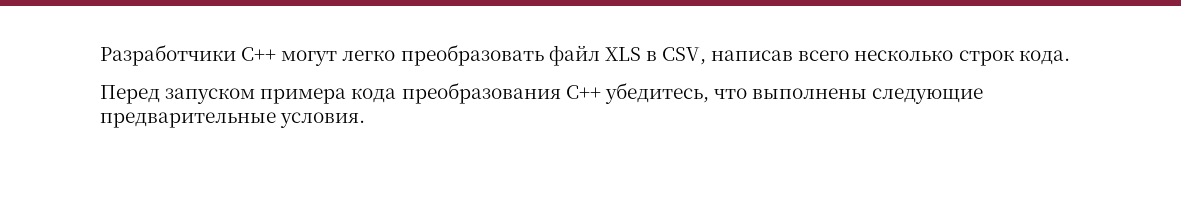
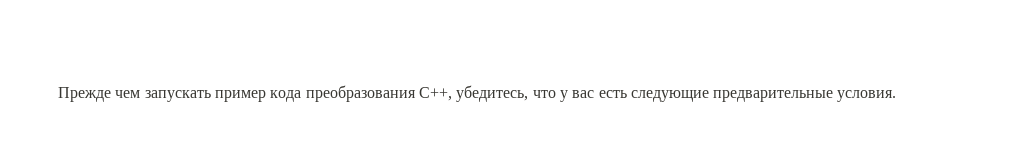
- Разработчики C++ могут легко преобразовать файл XLS в CSV, написав всего несколько строк кода.
- Перед запуском примера кода преобразования C++ убедитесь, что выполнены следующие предварительные условия.
+ Прежде чем запускать пример кода преобразования C++, убедитесь, что у вас есть следующие предварительные условия.

